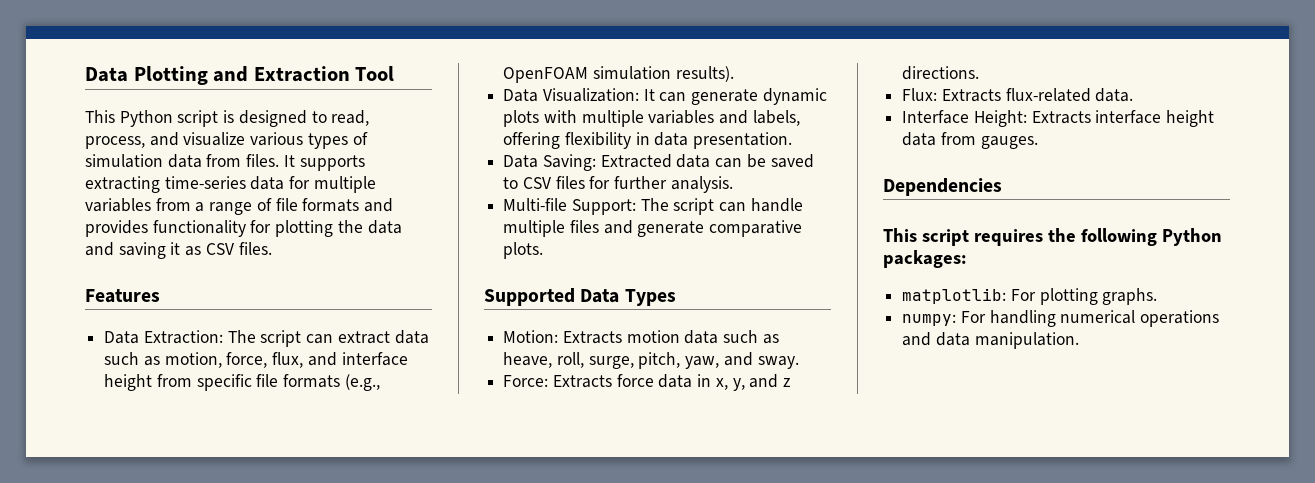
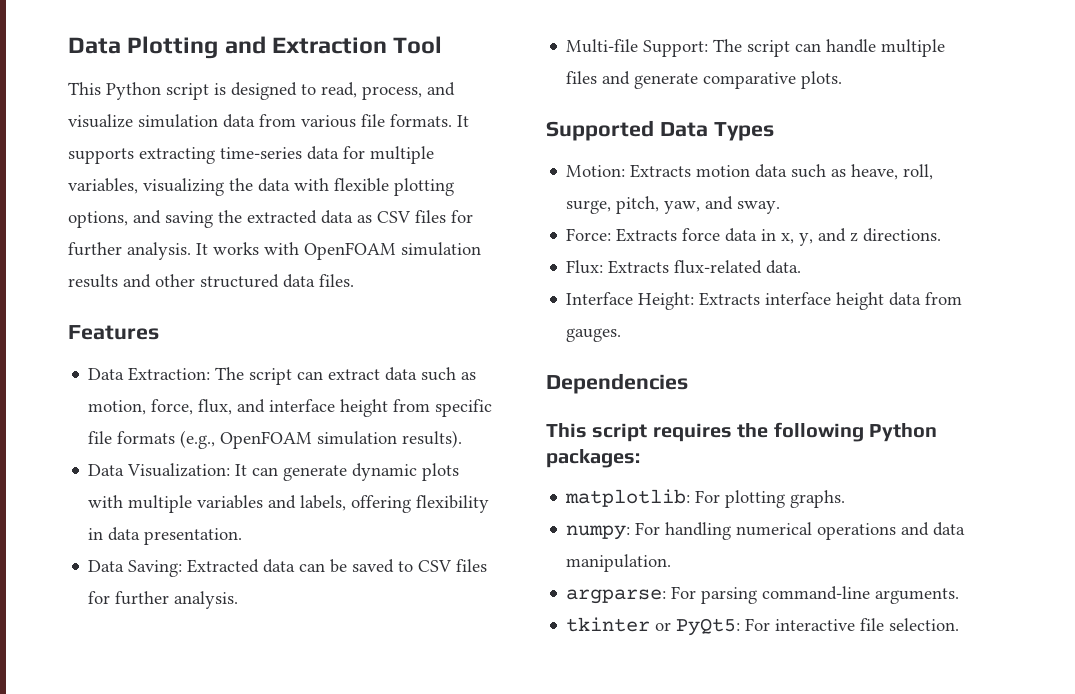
- This Python script is designed to read, process, and visualize various types of simulation data from files.
+ This Python script is designed to read, process, and visualize simulation data from various file formats.
- It supports extracting time-series data for multiple variables from a range of file formats and provides functionality for plotting the data and saving it as CSV files.
+ It supports extracting time-series data for multiple variables, visualizing the data with flexible plotting options, and saving the extracted data as CSV files for further analysis. It works with OpenFOAM simulation results and other structured data files.
+ argparse: For parsing command-line arguments.
+ tkinter or PyQt5: For interactive file selection.

